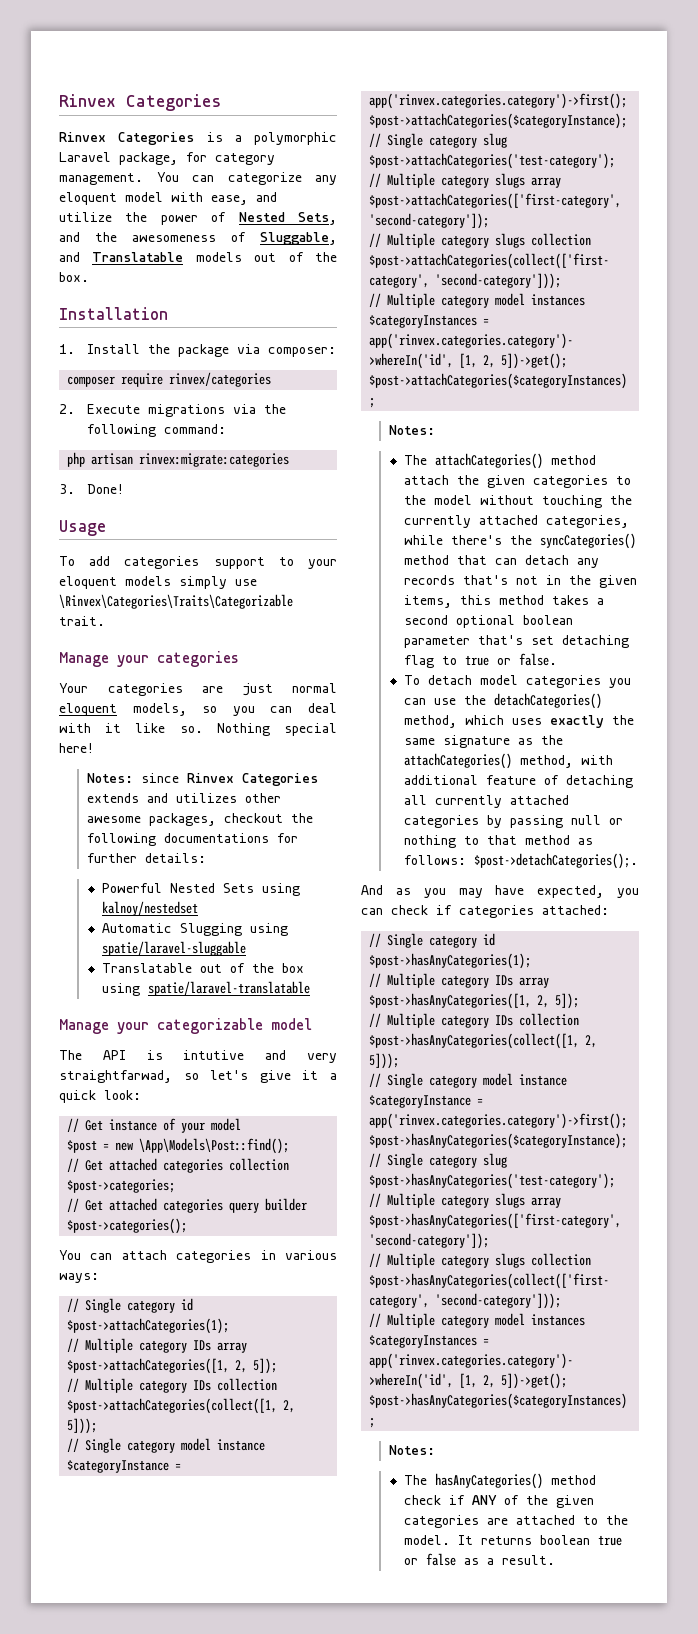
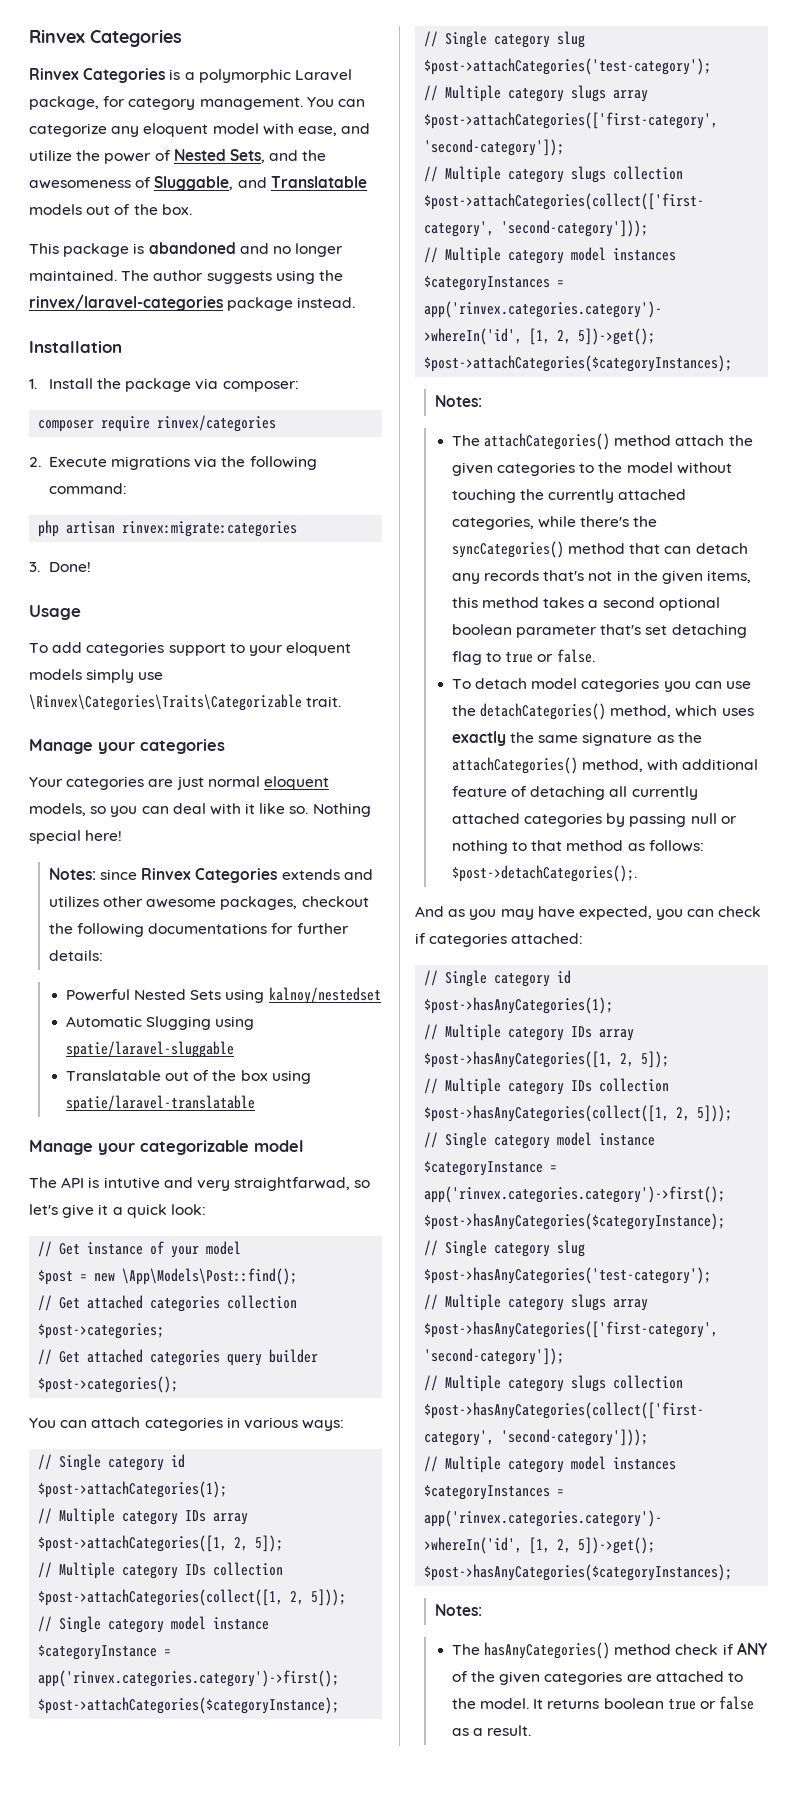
+ This package is abandoned and no longer maintained. The author suggests using the rinvex/laravel-categories package instead.

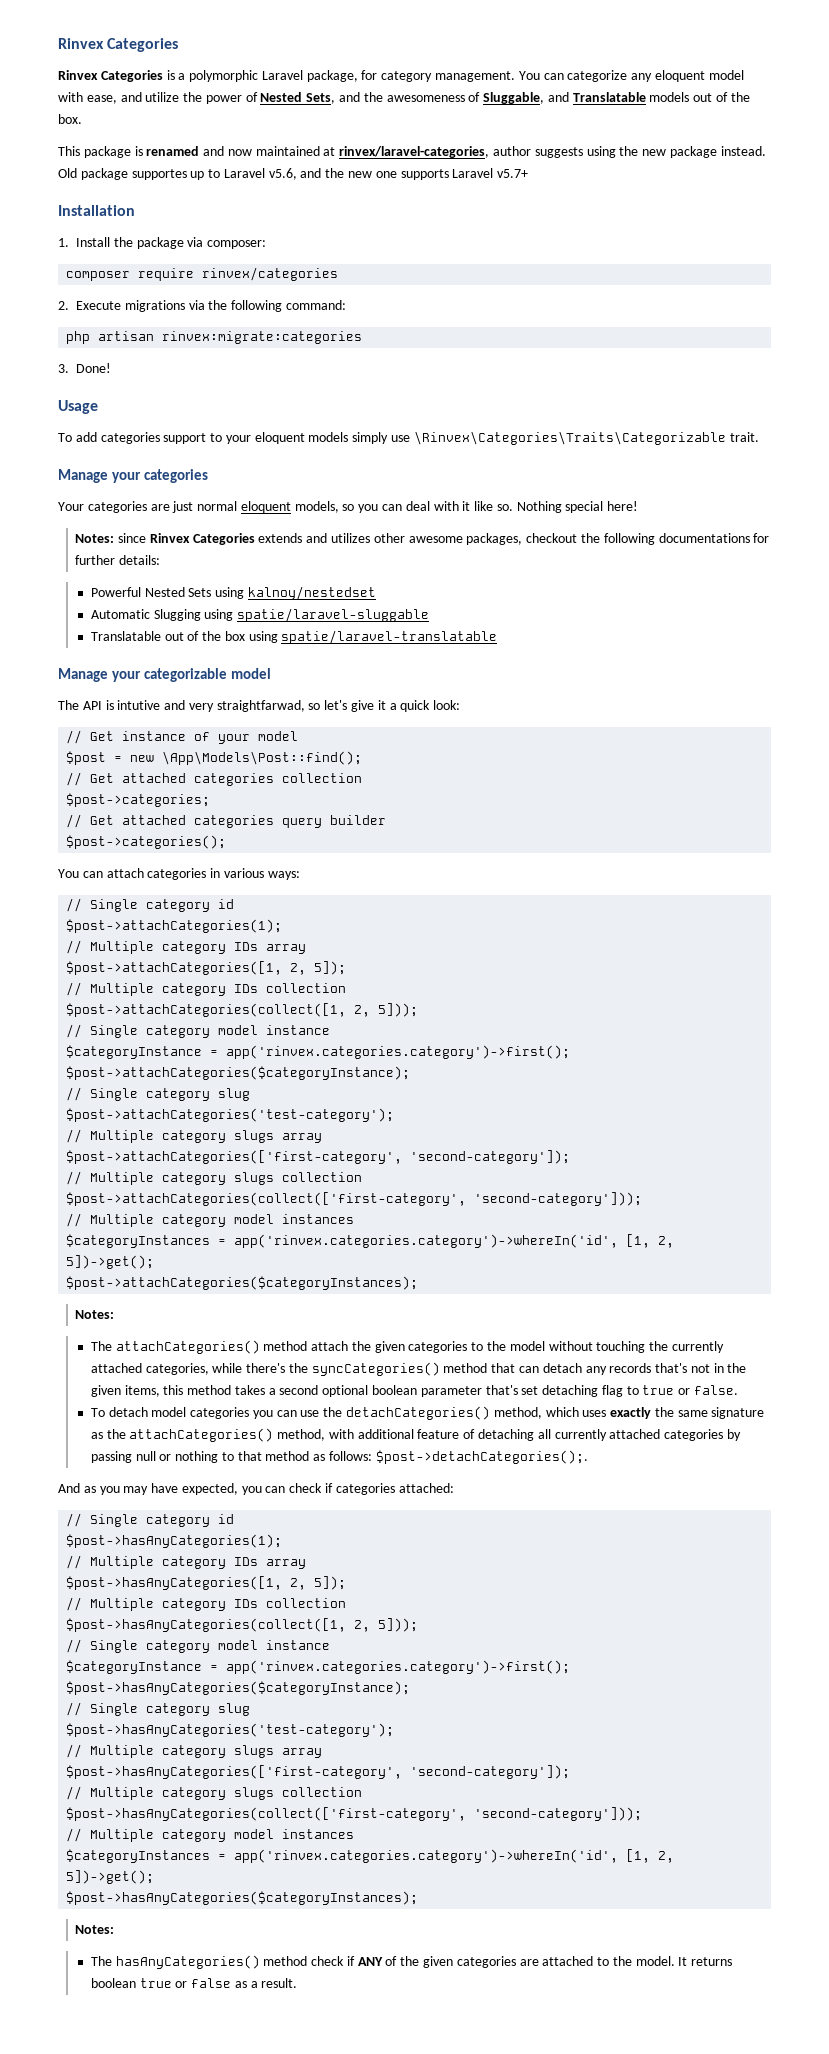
- This package is abandoned and no longer maintained. The author suggests using the rinvex/laravel-categories package instead.
+ This package is renamed and now maintained at rinvex/laravel-categories, author suggests using the new package instead. Old package supportes up to Laravel v5.6, and the new one supports Laravel v5.7+

